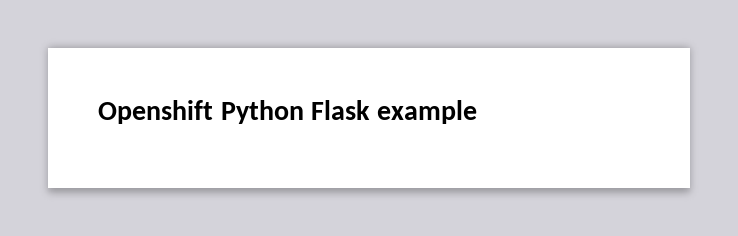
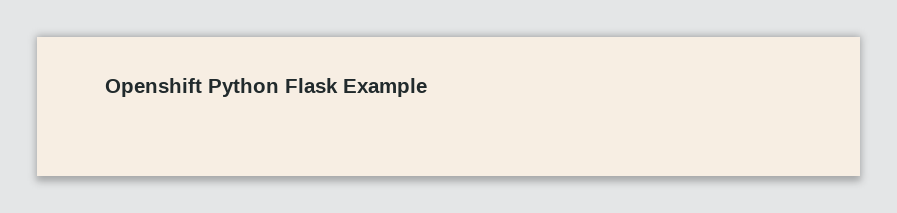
- Openshift Python Flask example
+ Openshift Python Flask Example

